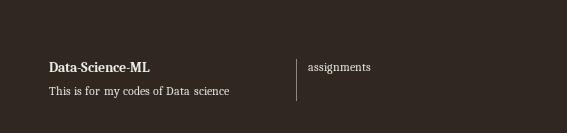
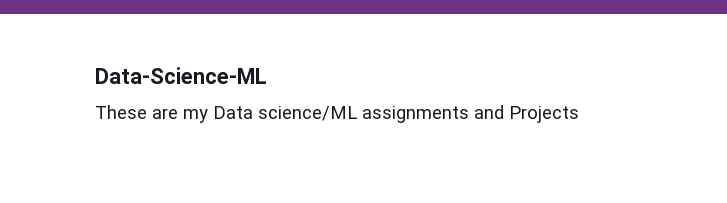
- This is for my codes of Data science assignments
+ These are my Data science/ML assignments and Projects

